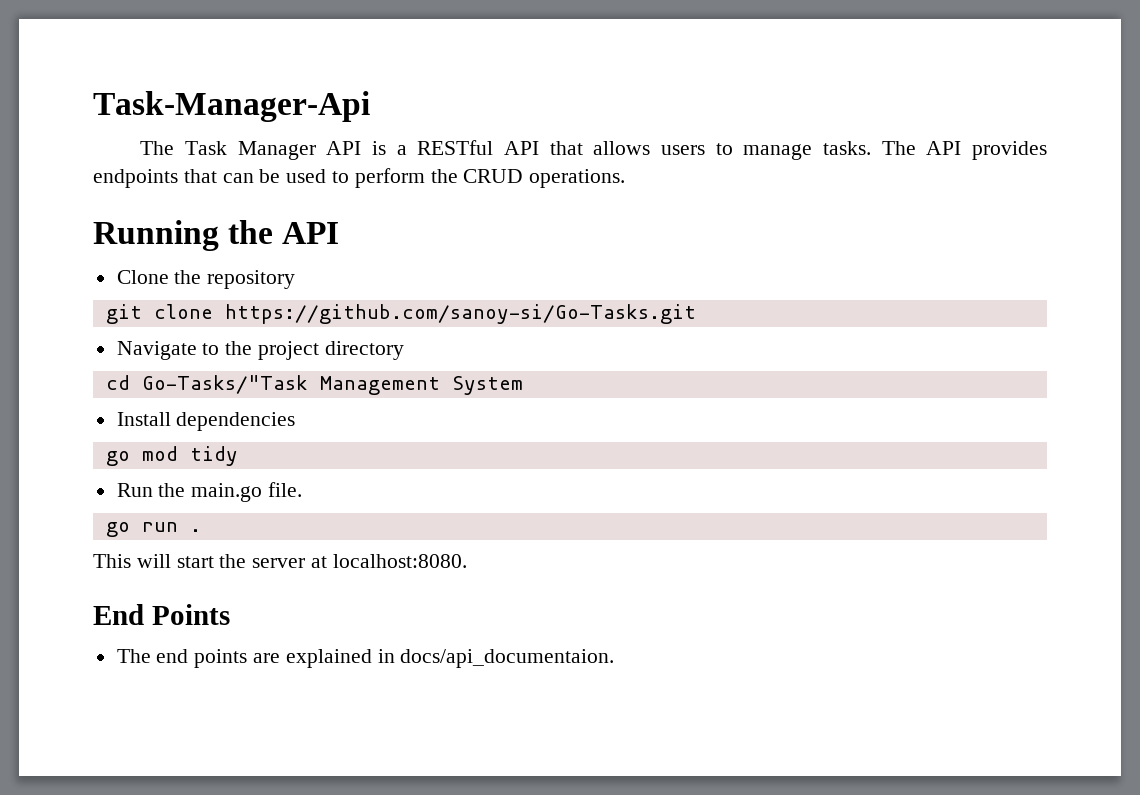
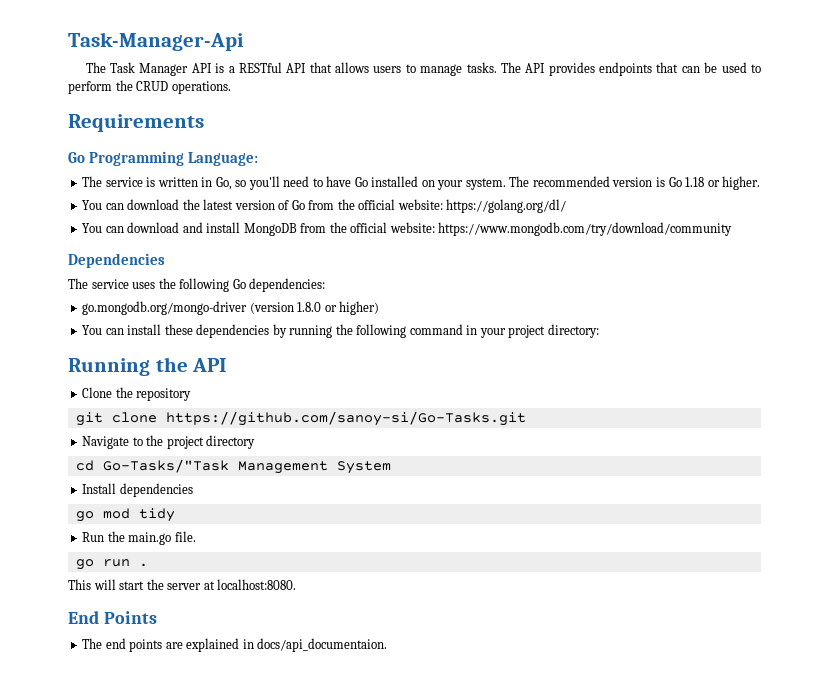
+ Requirements
+ Go Programming Language:
+ The service is written in Go, so you'll need to have Go installed on your system. The recommended version is Go 1.18 or higher.
+ You can download the latest version of Go from the official website: https://golang.org/dl/
+ You can download and install MongoDB from the official website: https://www.mongodb.com/try/download/community
+ Dependencies
+ The service uses the following Go dependencies:
+ go.mongodb.org/mongo-driver (version 1.8.0 or higher)
+ You can install these dependencies by running the following command in your project directory:

